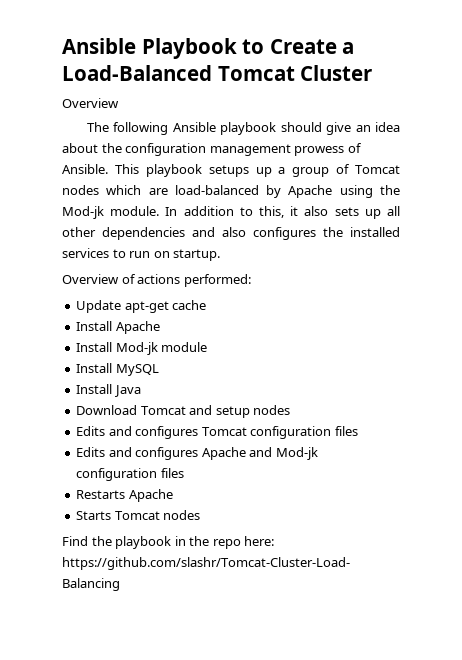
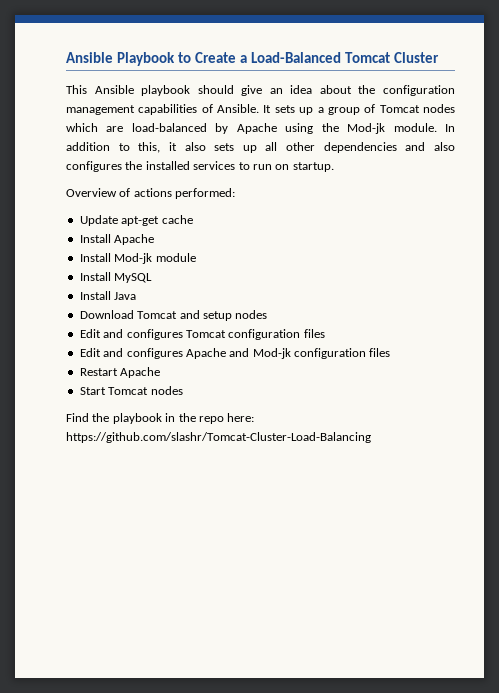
  Ansible Playbook to Create a Load-Balanced Tomcat Cluster
- Overview
- The following Ansible playbook should give an idea about the configuration management prowess of Ansible.
+ This Ansible playbook should give an idea about the configuration management capabilities of Ansible.
- This playbook setups up a group of Tomcat nodes which are load-balanced by Apache using the Mod-jk module.
+ It sets up a group of Tomcat nodes which are load-balanced by Apache using the Mod-jk module.
- Edits and configures Tomcat configuration files
+ Edit and configures Tomcat configuration files
- Edits and configures Apache and Mod-jk configuration files
+ Edit and configures Apache and Mod-jk configuration files
- Restarts Apache
- Starts Tomcat nodes
+ Restart Apache
+ Start Tomcat nodes

